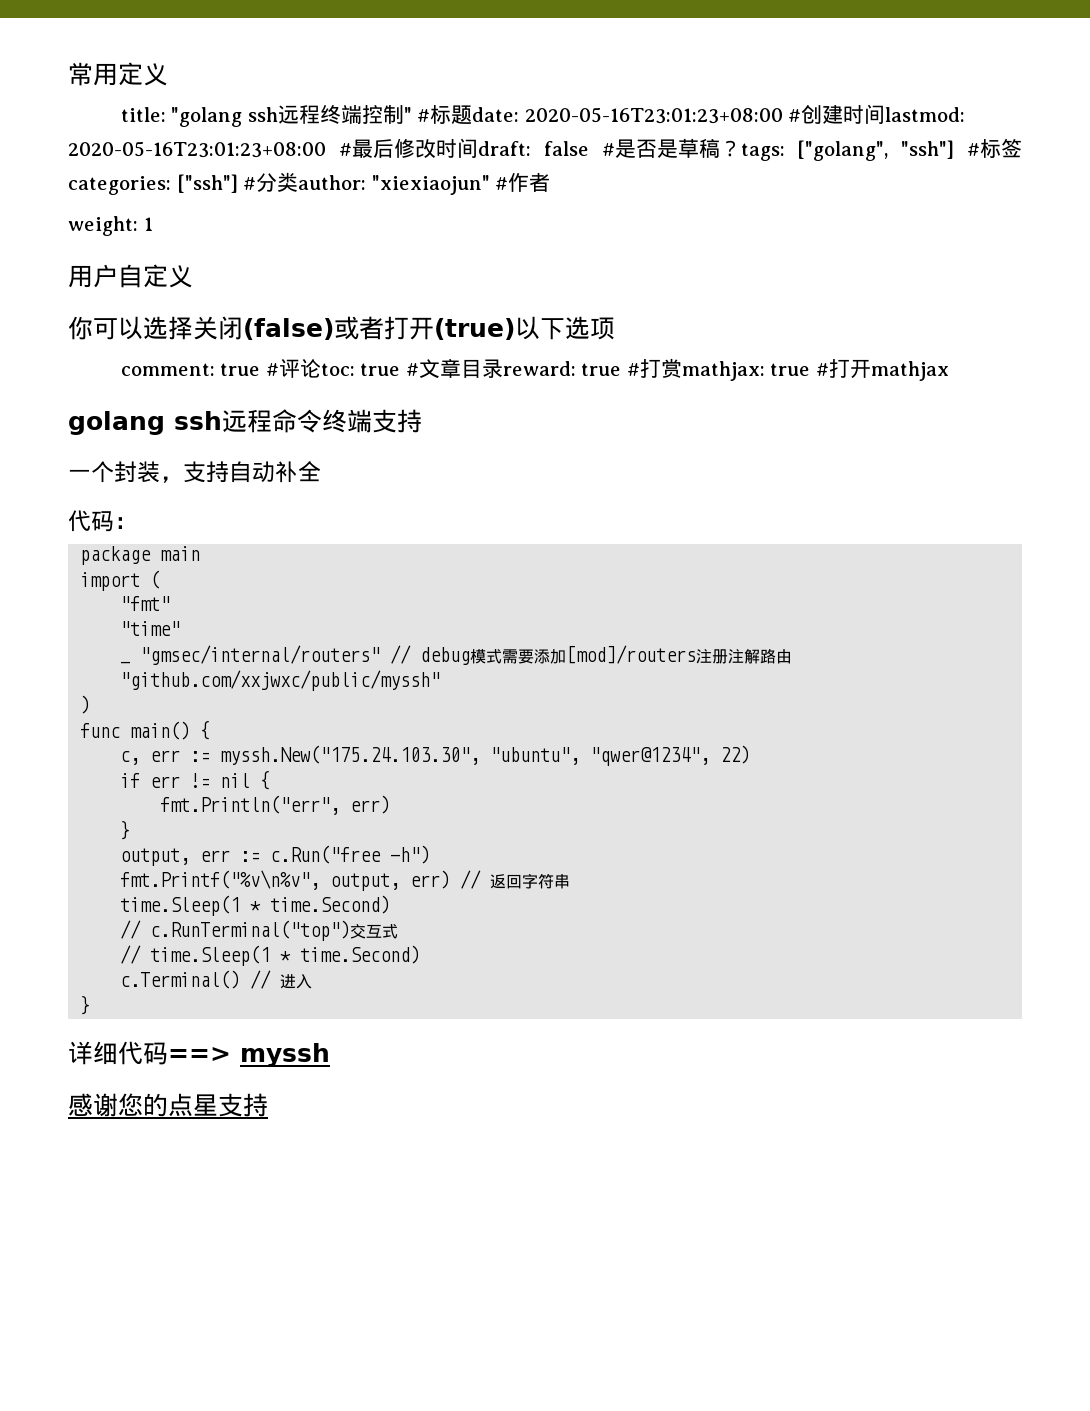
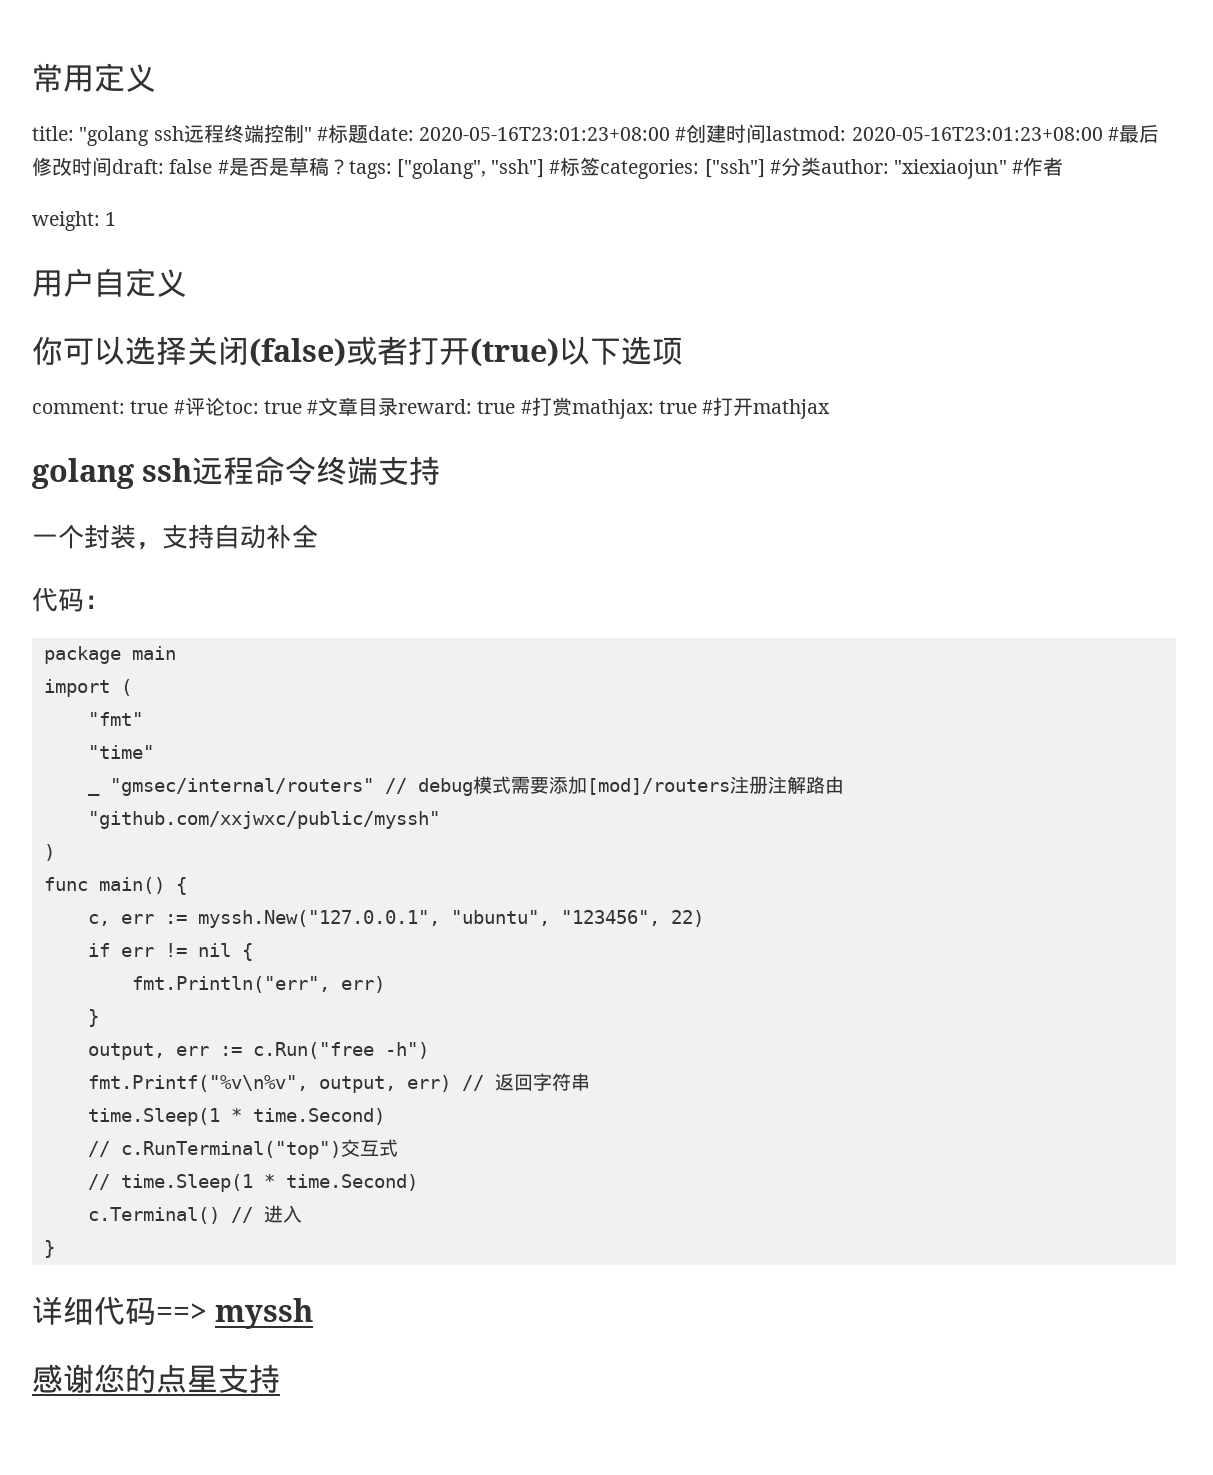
- c, err := myssh.New("175.24.103.30", "ubuntu", "qwer@1234", 22)
+ c, err := myssh.New("127.0.0.1", "ubuntu", "123456", 22)

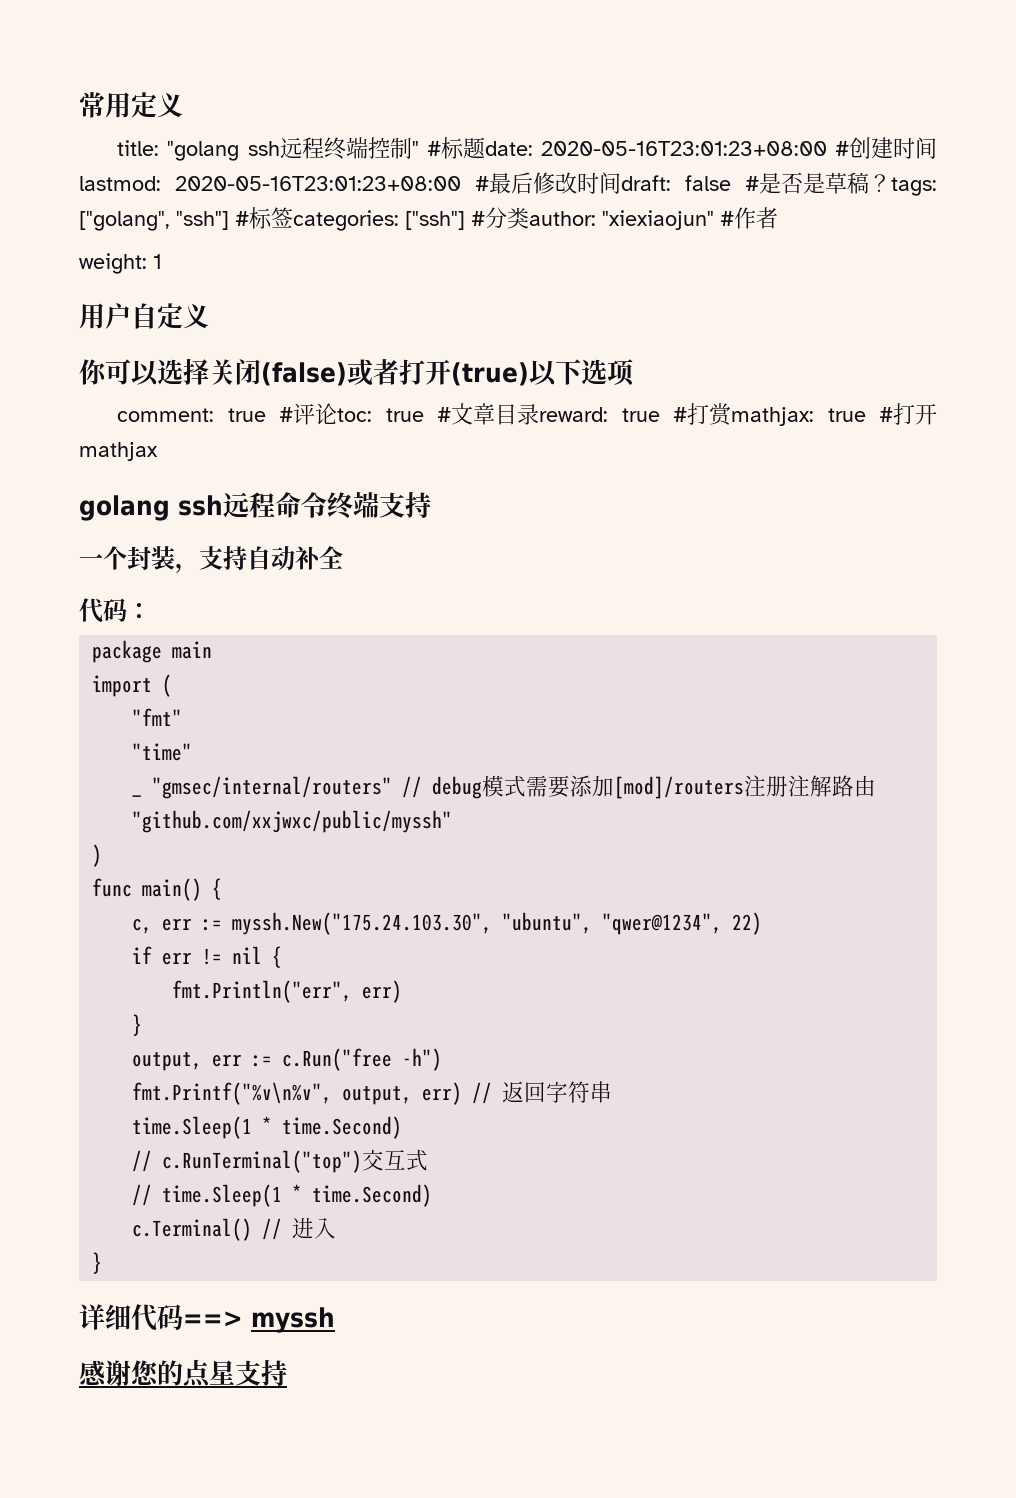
- c, err := myssh.New("127.0.0.1", "ubuntu", "123456", 22)
+ c, err := myssh.New("175.24.103.30", "ubuntu", "qwer@1234", 22)

